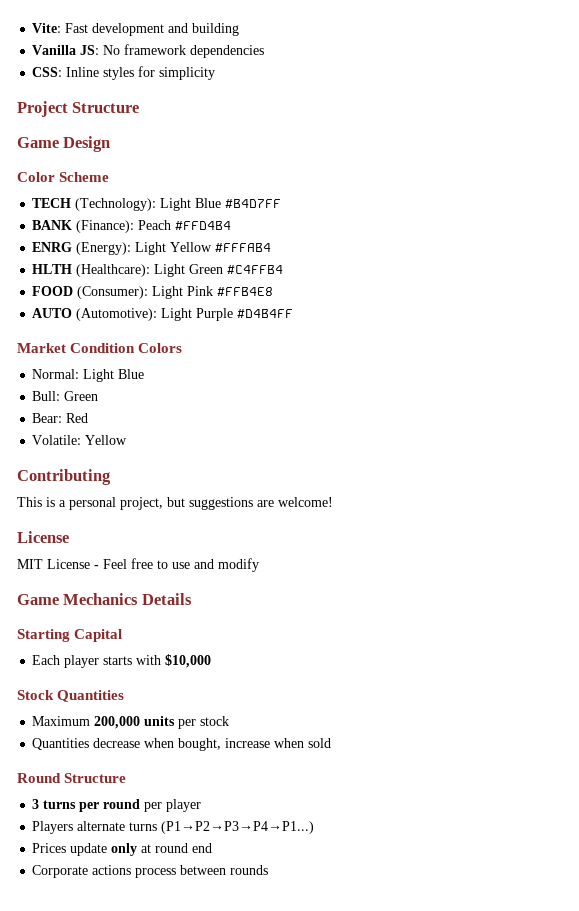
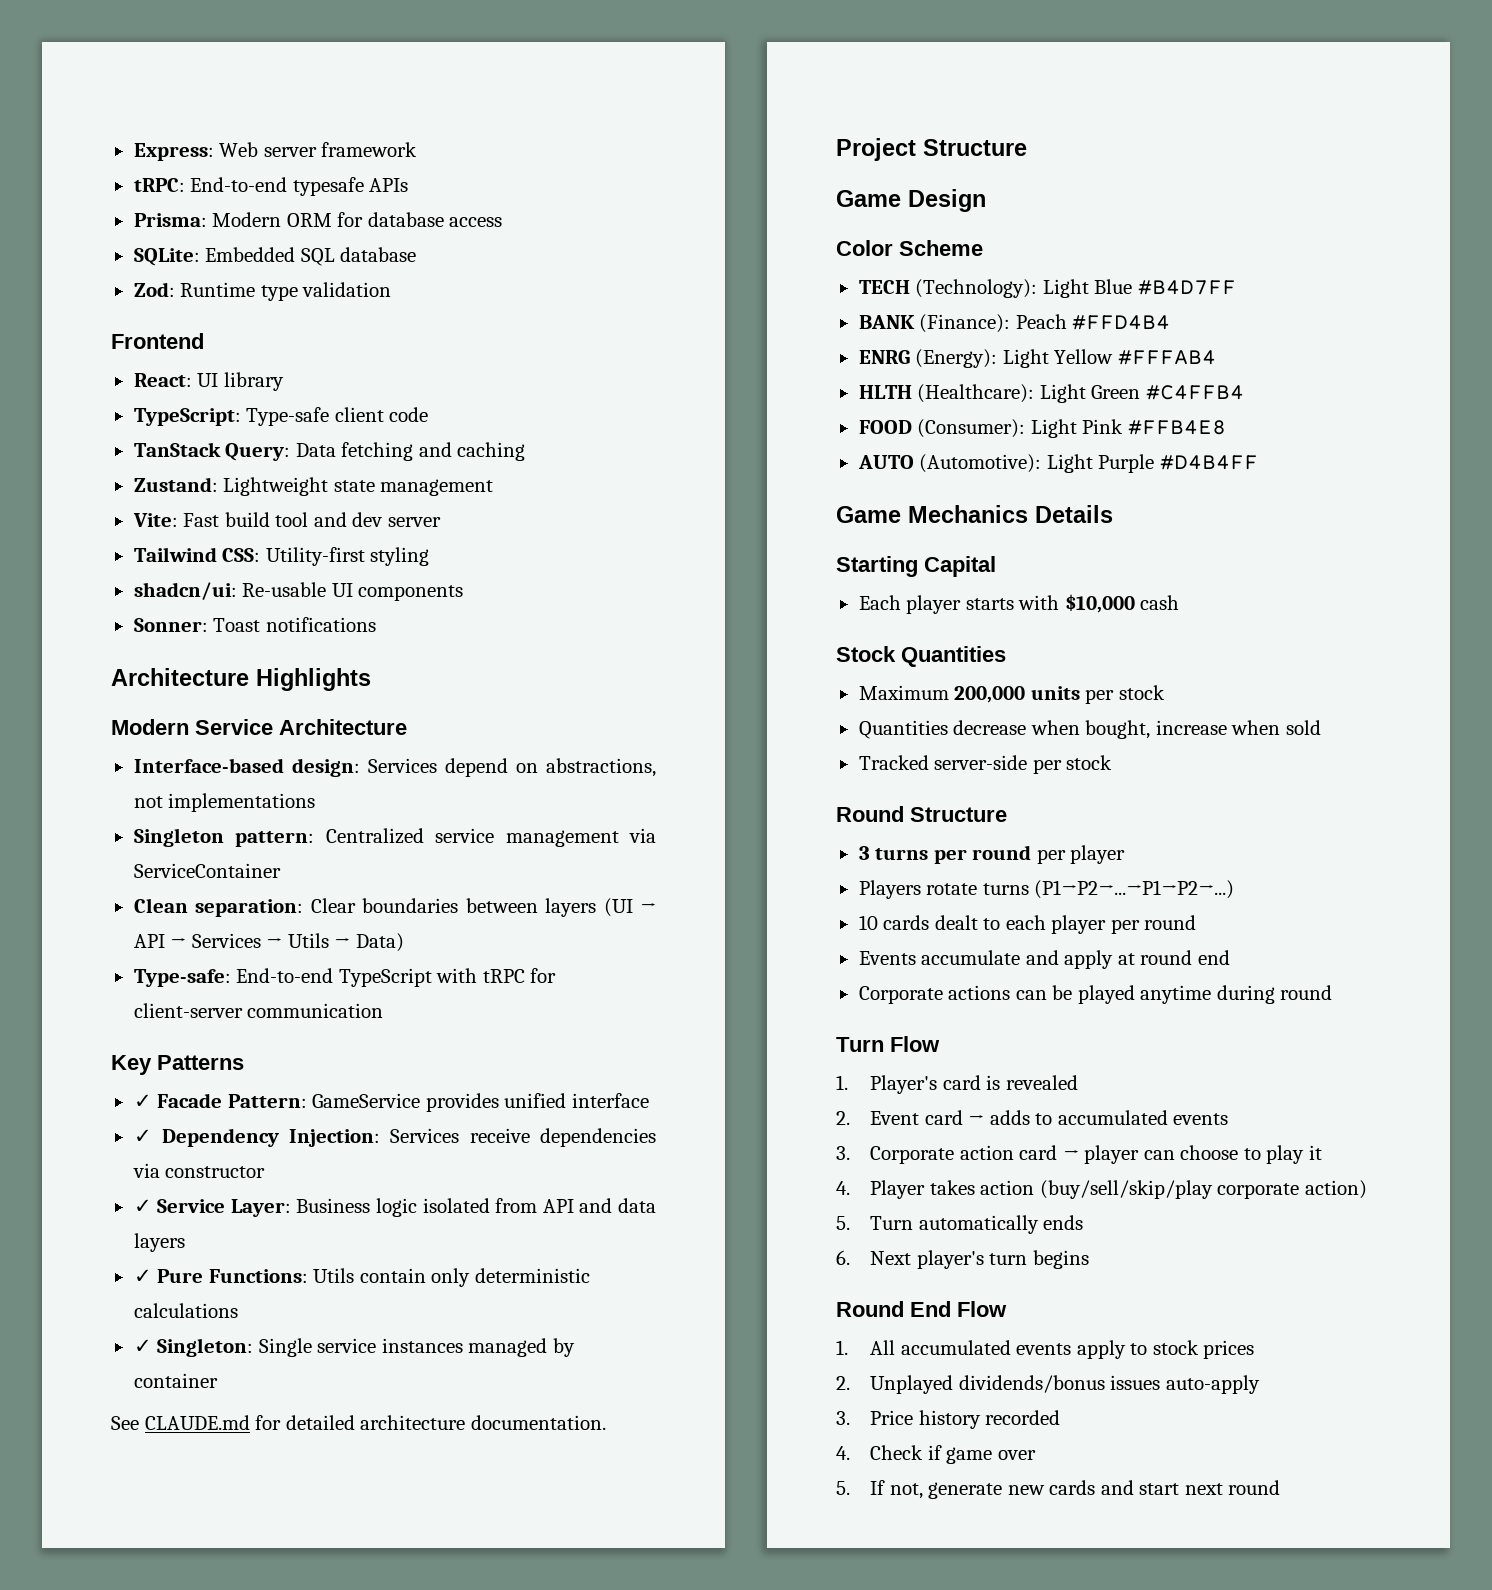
- Vite: Fast development and building
- Vanilla JS: No framework dependencies
- CSS: Inline styles for simplicity
+ Express: Web server framework
+ tRPC: End-to-end typesafe APIs
+ Prisma: Modern ORM for database access
+ SQLite: Embedded SQL database
+ Zod: Runtime type validation
+ Frontend
+ React: UI library
+ TypeScript: Type-safe client code
+ TanStack Query: Data fetching and caching
+ Zustand: Lightweight state management
+ Vite: Fast build tool and dev server
+ Tailwind CSS: Utility-first styling
+ shadcn/ui: Re-usable UI components
+ Sonner: Toast notifications
+ Architecture Highlights
+ Modern Service Architecture
+ Interface-based design: Services depend on abstractions, not implementations
+ Singleton pattern: Centralized service management via ServiceContainer
+ Clean separation: Clear boundaries between layers (UI → API → Services → Utils → Data)
+ Type-safe: End-to-end TypeScript with tRPC for client-server communication
+ Key Patterns
+ ✓ Facade Pattern: GameService provides unified interface
+ ✓ Dependency Injection: Services receive dependencies via constructor
+ ✓ Service Layer: Business logic isolated from API and data layers
+ ✓ Pure Functions: Utils contain only deterministic calculations
+ ✓ Singleton: Single service instances managed by container
+ See CLAUDE.md for detailed architecture documentation.
- Market Condition Colors
- Normal: Light Blue
- Bull: Green
- Bear: Red
- Volatile: Yellow
- Contributing
- This is a personal project, but suggestions are welcome!
- License
- MIT License - Feel free to use and modify
- Each player starts with $10,000
+ Each player starts with $10,000 cash
+ Tracked server-side per stock
- Players alternate turns (P1→P2→P3→P4→P1...)
- Prices update only at round end
+ Players rotate turns (P1→P2→...→P1→P2→...)
+ 10 cards dealt to each player per round
+ Events accumulate and apply at round end
- Corporate actions process between rounds
+ Corporate actions can be played anytime during round
+ Turn Flow
+ 1. Player's card is revealed
+ 2. Event card → adds to accumulated events
+ 3. Corporate action card → player can choose to play it
+ 4. Player takes action (buy/sell/skip/play corporate action)
+ 5. Turn automatically ends
+ 6. Next player's turn begins
+ Round End Flow
+ 1. All accumulated events apply to stock prices
+ 2. Unplayed dividends/bonus issues auto-apply
+ 3. Price history recorded
+ 4. Check if game over
+ 5. If not, generate new cards and start next round

